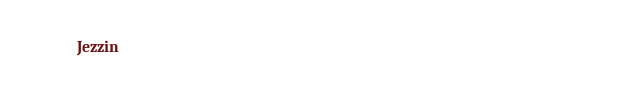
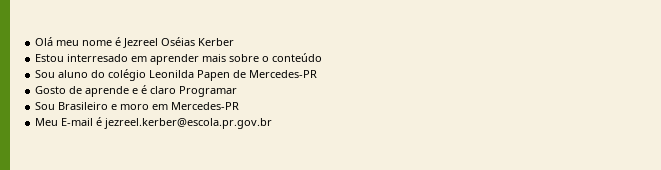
- Jezzin
+ Olá meu nome é Jezreel Oséias Kerber
+ Estou interresado em aprender mais sobre o conteúdo
+ Sou aluno do colégio Leonilda Papen de Mercedes-PR
+ Gosto de aprende e é claro Programar
+ Sou Brasileiro e moro em Mercedes-PR
+ Meu E-mail é jezreel.kerber@escola.pr.gov.br

